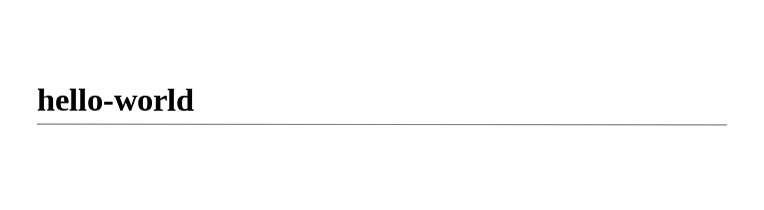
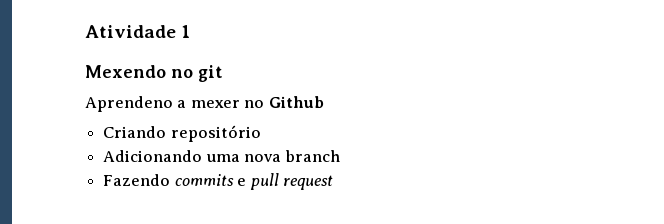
- hello-world
+ Atividade 1
+ Mexendo no git
+ Aprendeno a mexer no Github
+ Criando repositório
+ Adicionando uma nova branch
+ Fazendo commits e pull request

